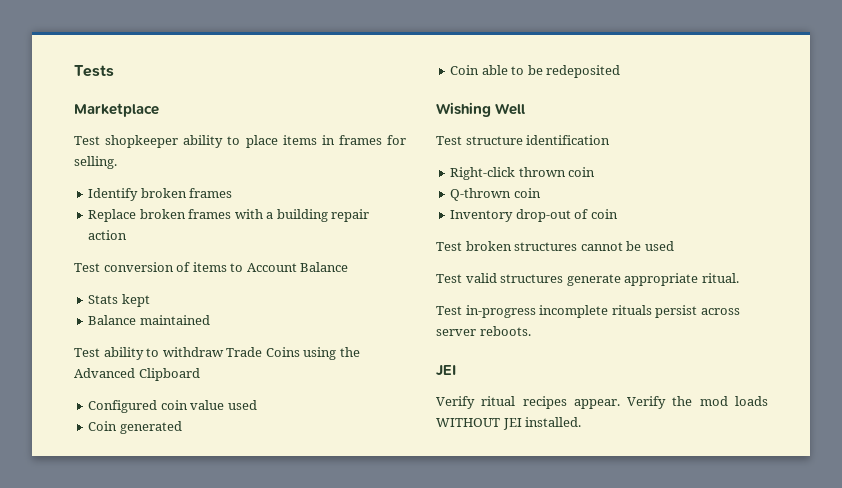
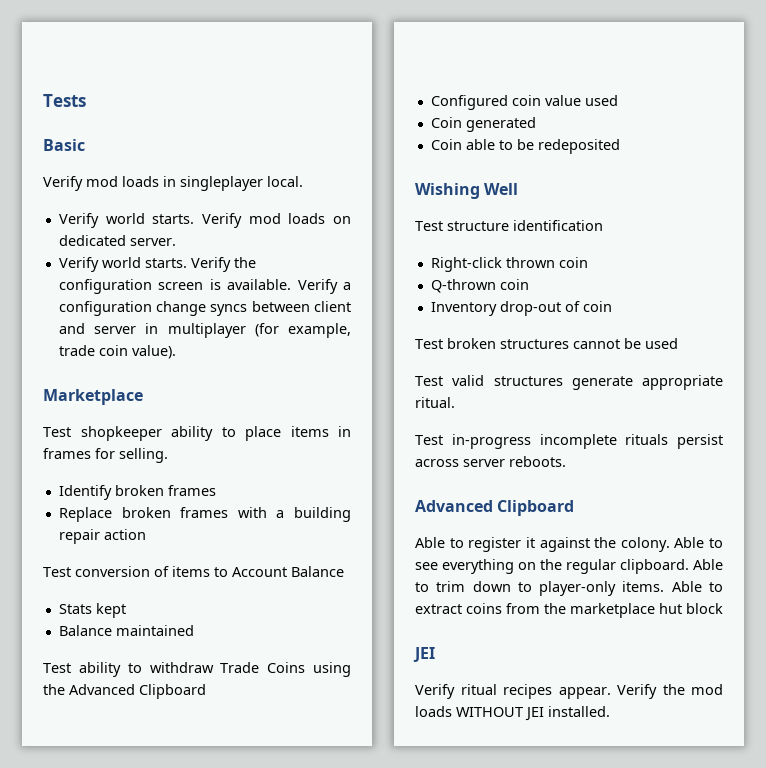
+ Basic
+ Verify mod loads in singleplayer local.
+ Verify world starts. Verify mod loads on dedicated server.
+ Verify world starts. Verify the configuration screen is available. Verify a configuration change syncs between client and server in multiplayer (for example, trade coin value).
  Test in-progress incomplete rituals persist across server reboots.
+ Advanced Clipboard
+ Able to register it against the colony. Able to see everything on the regular clipboard. Able to trim down to player-only items. Able to extract coins from the marketplace hut block

